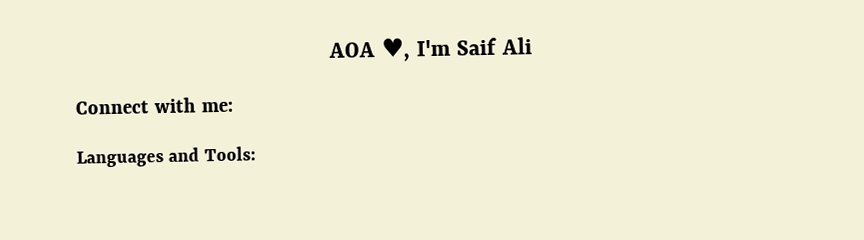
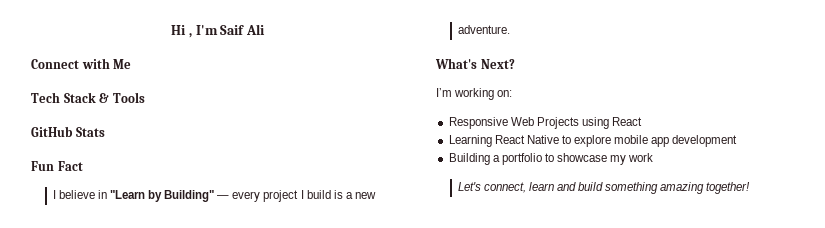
- AOA ♥, I'm Saif Ali
+ Hi , I'm Saif Ali
- Connect with me:
- Languages and Tools:
+ Connect with Me
+ Tech Stack & Tools
+ GitHub Stats
+ Fun Fact
+ I believe in "Learn by Building" — every project I build is a new adventure.
+ What's Next?
+ I’m working on:
+ Responsive Web Projects using React
+ Learning React Native to explore mobile app development
+ Building a portfolio to showcase my work
+ Let's connect, learn and build something amazing together!

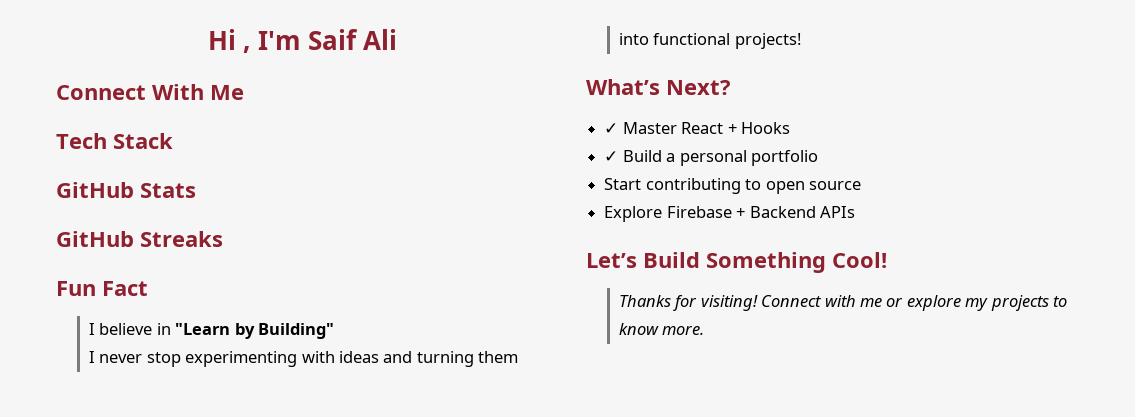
- Connect with Me
+ Connect With Me
- Tech Stack & Tools
+ Tech Stack
+ GitHub Streaks
- I believe in "Learn by Building" — every project I build is a new adventure.
- What's Next?
- I’m working on:
- Responsive Web Projects using React
- Learning React Native to explore mobile app development
- Building a portfolio to showcase my work
- Let's connect, learn and build something amazing together!
+ I believe in "Learn by Building"
+ I never stop experimenting with ideas and turning them into functional projects!
+ What’s Next?
+ ✓ Master React + Hooks
+ ✓ Build a personal portfolio
+ Start contributing to open source
+ Explore Firebase + Backend APIs
+ Let’s Build Something Cool!
+ Thanks for visiting! Connect with me or explore my projects to know more.

